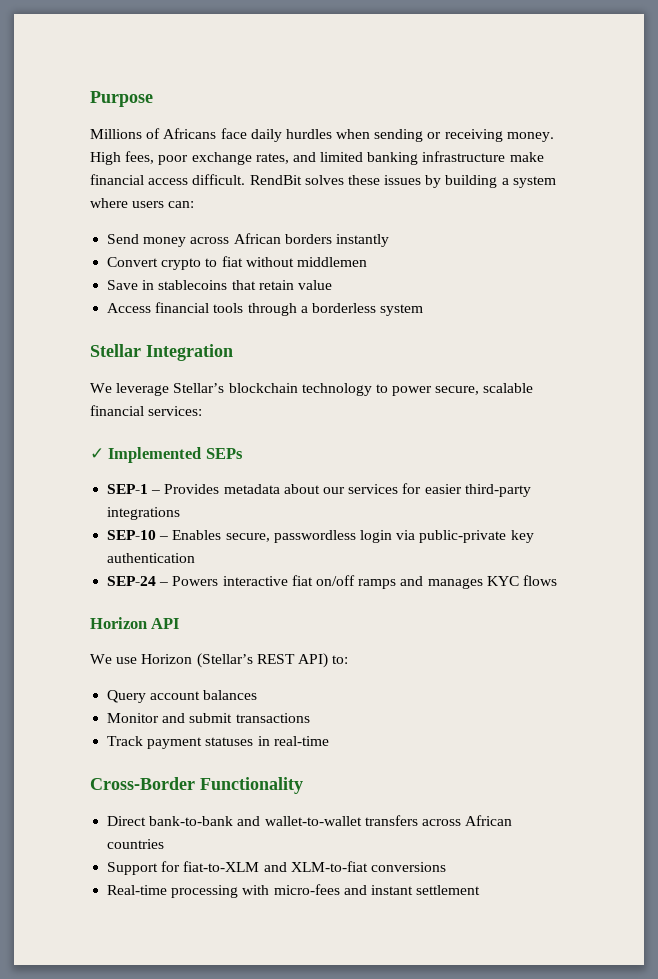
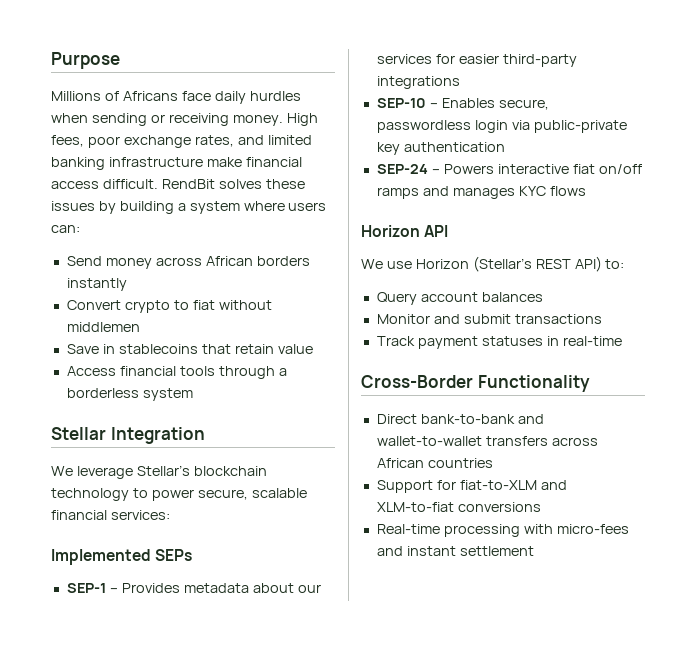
- ✓ Implemented SEPs
+ Implemented SEPs

